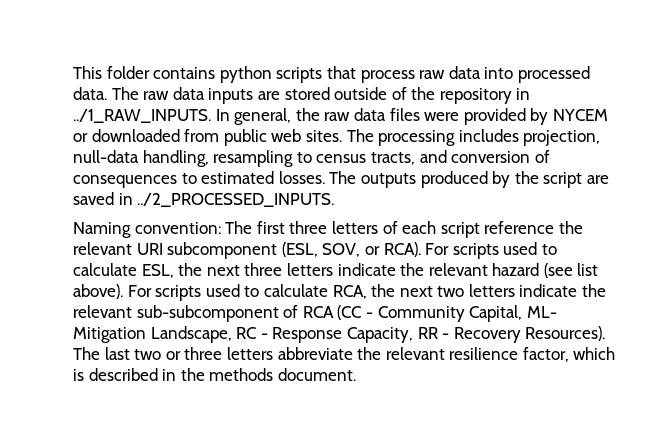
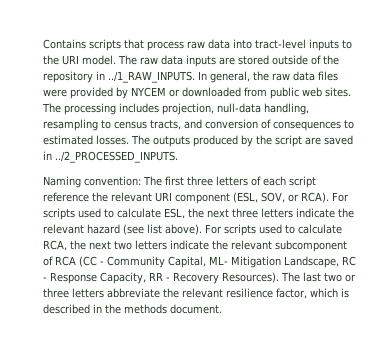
- This folder contains python scripts that process raw data into processed data.
+ Contains scripts that process raw data into tract-level inputs to the URI model.
- Naming convention: The first three letters of each script reference the relevant URI subcomponent (ESL, SOV, or RCA).
+ Naming convention: The first three letters of each script reference the relevant URI component (ESL, SOV, or RCA).
- For scripts used to calculate RCA, the next two letters indicate the relevant sub-subcomponent of RCA (CC - Community Capital, ML- Mitigation Landscape, RC - Response Capacity, RR - Recovery Resources).
+ For scripts used to calculate RCA, the next two letters indicate the relevant subcomponent of RCA (CC - Community Capital, ML- Mitigation Landscape, RC - Response Capacity, RR - Recovery Resources).

